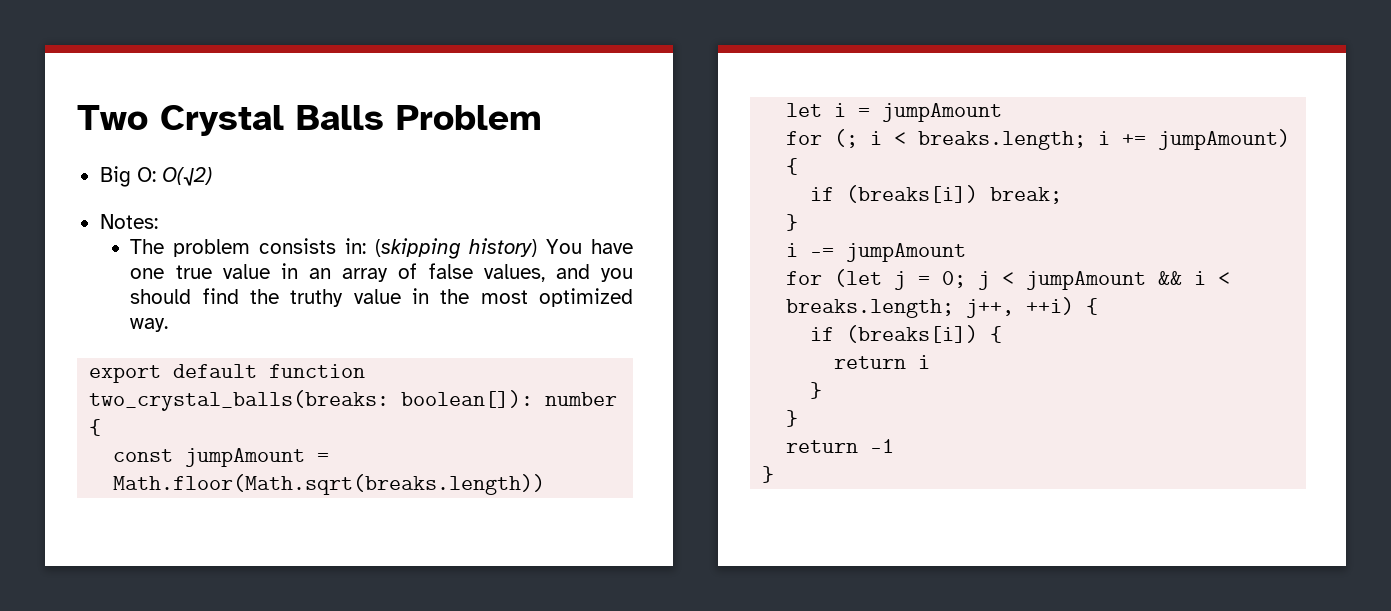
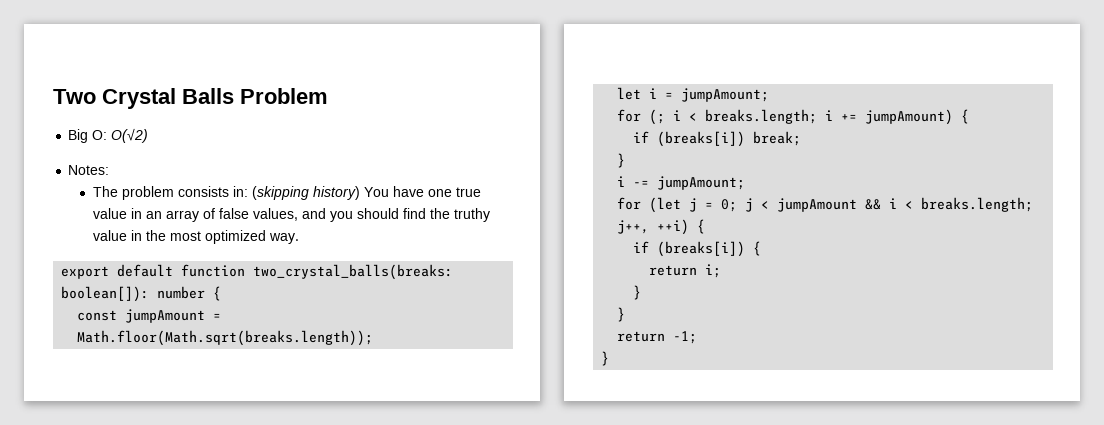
- const jumpAmount = Math.floor(Math.sqrt(breaks.length))
+ const jumpAmount = Math.floor(Math.sqrt(breaks.length));
- let i = jumpAmount
+ let i = jumpAmount;
- i -= jumpAmount
+ i -= jumpAmount;
- return i
+ return i;
- return -1
+ return -1;

